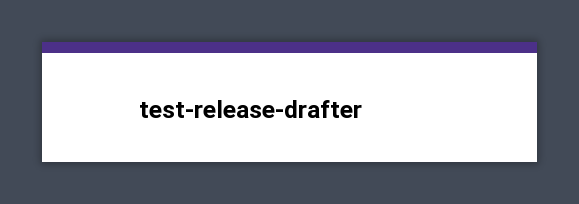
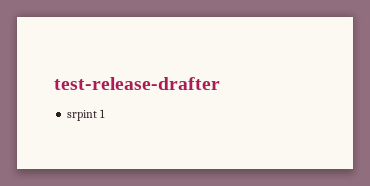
+ srpint 1

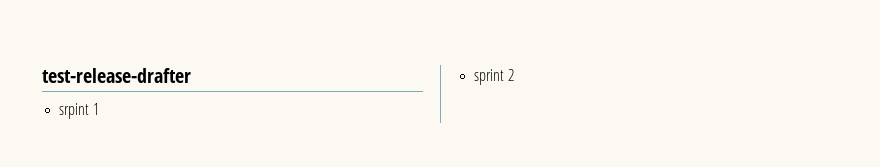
+ sprint 2

